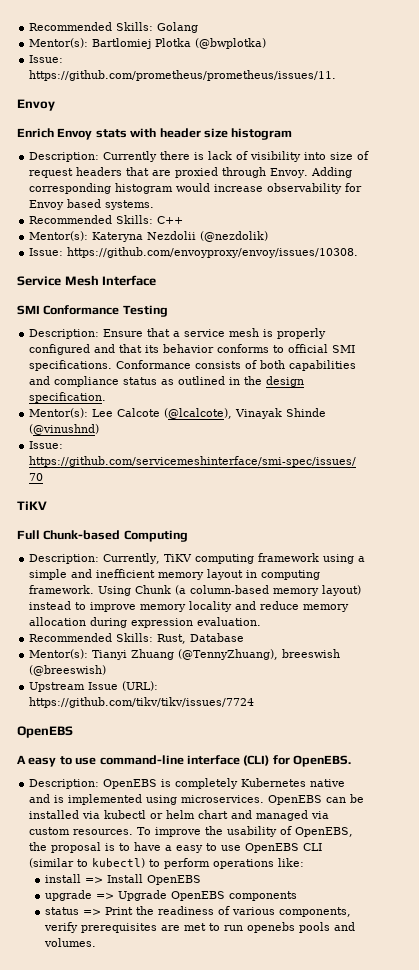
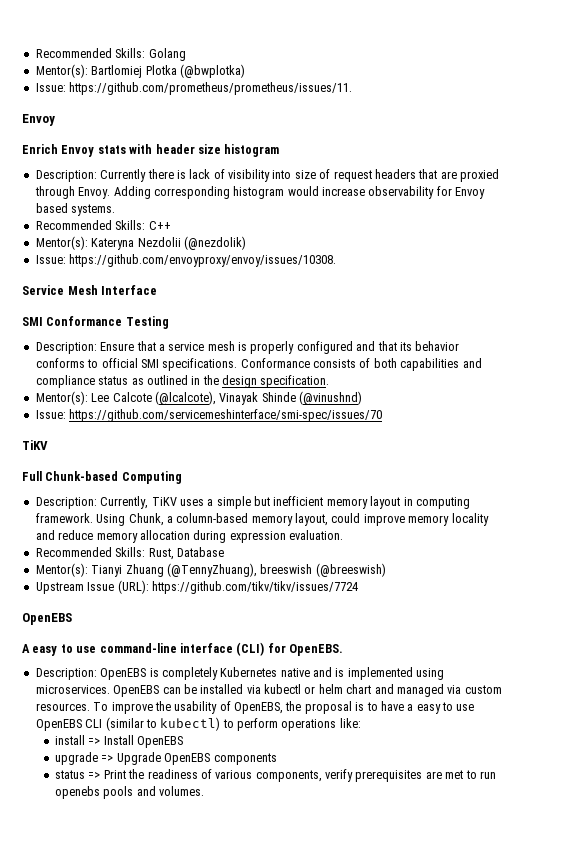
- Description: Currently, TiKV computing framework using a simple and inefficient memory layout in computing framework.
+ Description: Currently, TiKV uses a simple but inefficient memory layout in computing framework.
- Using Chunk (a column-based memory layout) instead to improve memory locality and reduce memory allocation during expression evaluation.
+ Using Chunk, a column-based memory layout, could improve memory locality and reduce memory allocation during expression evaluation.

